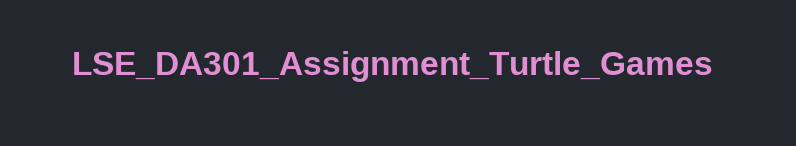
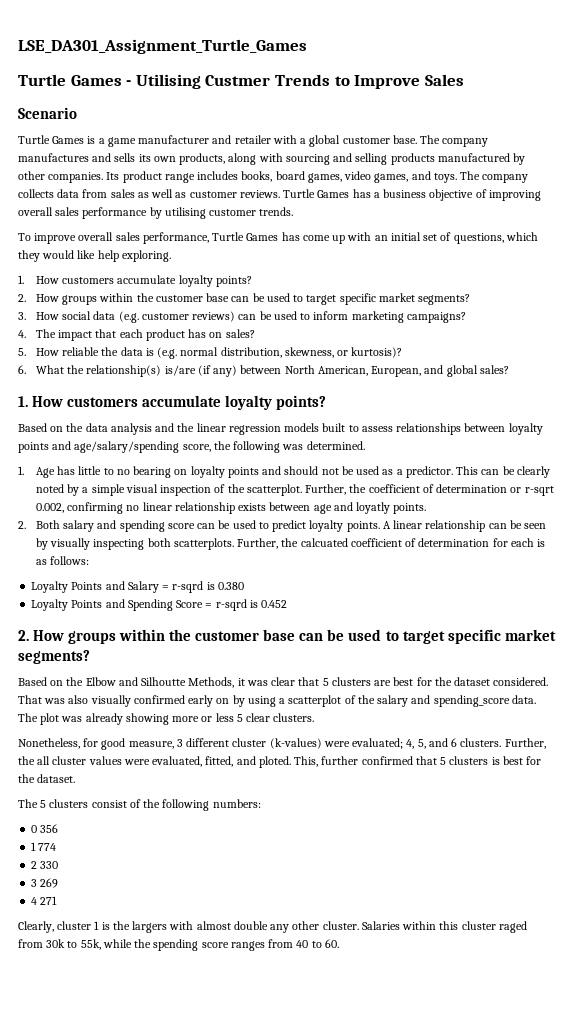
+ Turtle Games - Utilising Custmer Trends to Improve Sales
+ Scenario
+ Turtle Games is a game manufacturer and retailer with a global customer base. The company manufactures and sells its own products, along with sourcing and selling products manufactured by other companies. Its product range includes books, board games, video games, and toys. The company collects data from sales as well as customer reviews. Turtle Games has a business objective of improving overall sales performance by utilising customer trends.
+ To improve overall sales performance, Turtle Games has come up with an initial set of questions, which they would like help exploring.
+ 1. How customers accumulate loyalty points?
+ 2. How groups within the customer base can be used to target specific market segments?
+ 3. How social data (e.g. customer reviews) can be used to inform marketing campaigns?
+ 4. The impact that each product has on sales?
+ 5. How reliable the data is (e.g. normal distribution, skewness, or kurtosis)?
+ 6. What the relationship(s) is/are (if any) between North American, European, and global sales?
+ 1. How customers accumulate loyalty points?
+ Based on the data analysis and the linear regression models built to assess relationships between loyalty points and age/salary/spending score, the following was determined.
+ 1. Age has little to no bearing on loyalty points and should not be used as a predictor. This can be clearly noted by a simple visual inspection of the scatterplot. Further, the coefficient of determination or r-sqrt 0.002, confirming no linear relationship exists between age and loyatly points.
+ 2. Both salary and spending score can be used to predict loyalty points. A linear relationship can be seen by visually inspecting both scatterplots. Further, the calcuated coefficient of determination for each is as follows:
+ Loyalty Points and Salary = r-sqrd is 0.380
+ Loyalty Points and Spending Score = r-sqrd is 0.452
+ 2. How groups within the customer base can be used to target specific market segments?
+ Based on the Elbow and Silhoutte Methods, it was clear that 5 clusters are best for the dataset considered. That was also visually confirmed early on by using a scatterplot of the salary and spending_score data. The plot was already showing more or less 5 clear clusters.
+ Nonetheless, for good measure, 3 different cluster (k-values) were evaluated; 4, 5, and 6 clusters. Further, the all cluster values were evaluated, fitted, and ploted. This, further confirmed that 5 clusters is best for the dataset.
+ The 5 clusters consist of the following numbers:
+ 0 356
+ 1 774
+ 2 330
+ 3 269
+ 4 271
+ Clearly, cluster 1 is the largers with almost double any other cluster. Salaries within this cluster raged from 30k to 55k, while the spending score ranges from 40 to 60.

